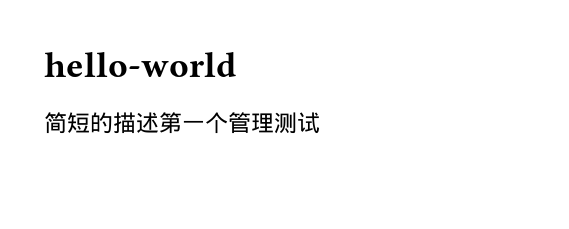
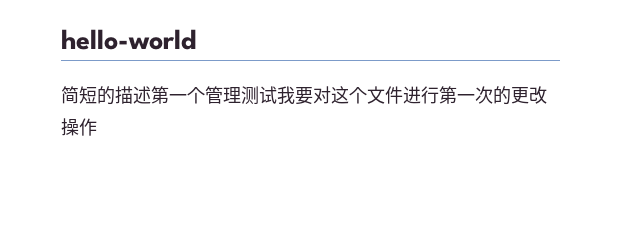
- 简短的描述第一个管理测试
+ 简短的描述第一个管理测试我要对这个文件进行第一次的更改操作

